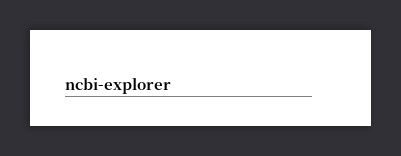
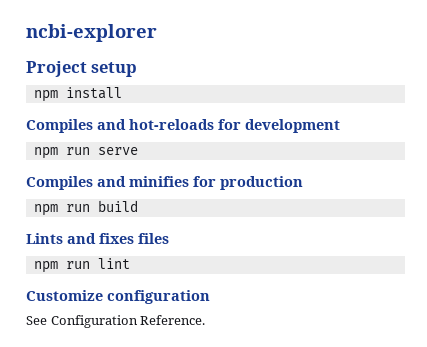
+ Project setup
+ npm install
+ Compiles and hot-reloads for development
+ npm run serve
+ Compiles and minifies for production
+ npm run build
+ Lints and fixes files
+ npm run lint
+ Customize configuration
+ See Configuration Reference.

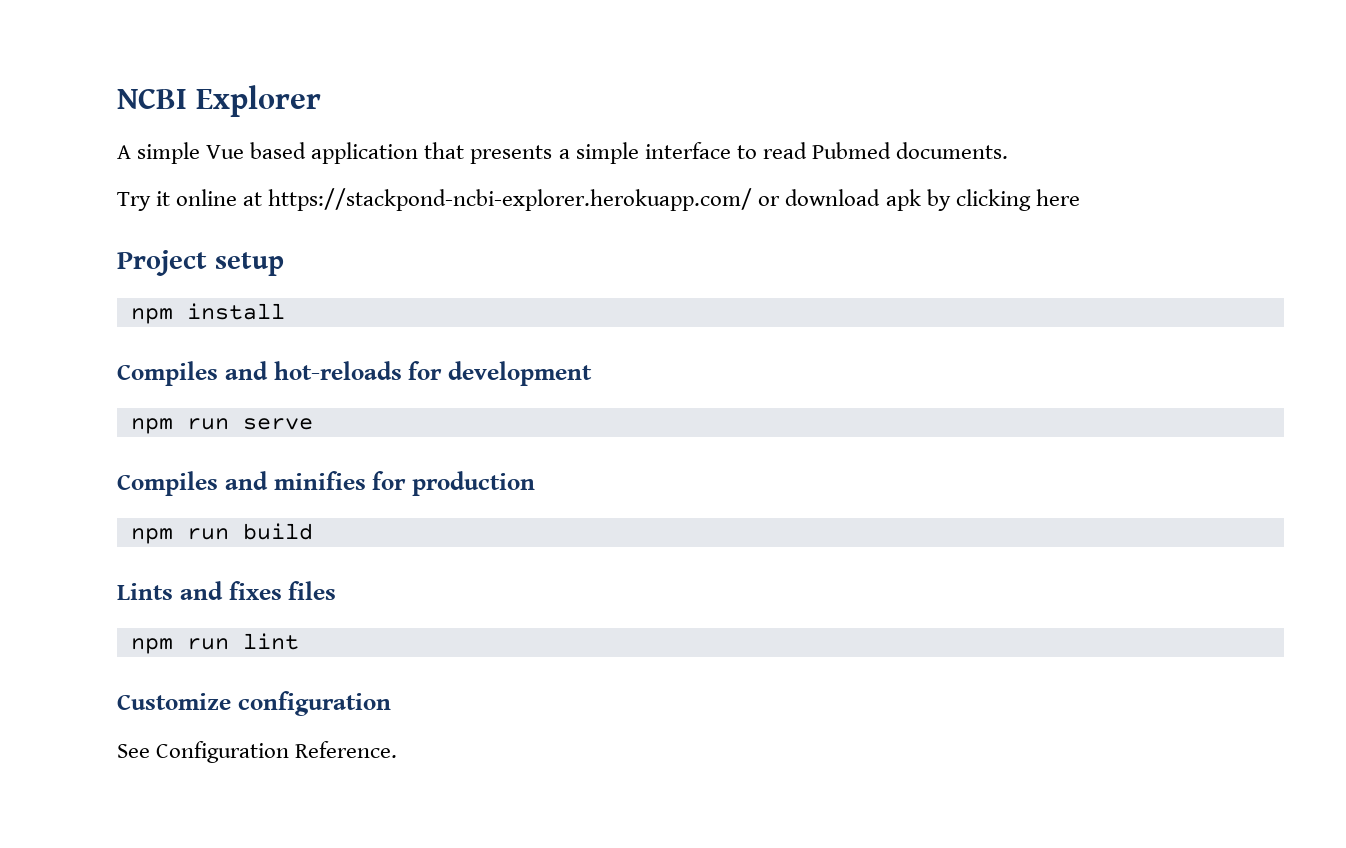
- ncbi-explorer
+ NCBI Explorer
+ A simple Vue based application that presents a simple interface to read Pubmed documents.
+ Try it online at https://stackpond-ncbi-explorer.herokuapp.com/ or download apk by clicking here

